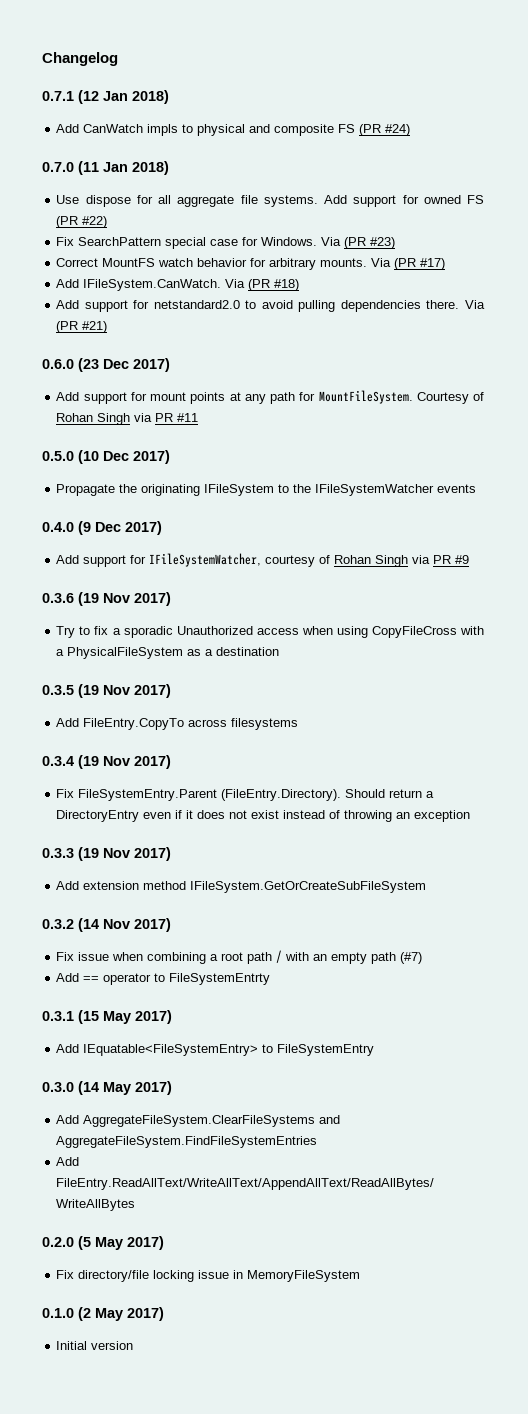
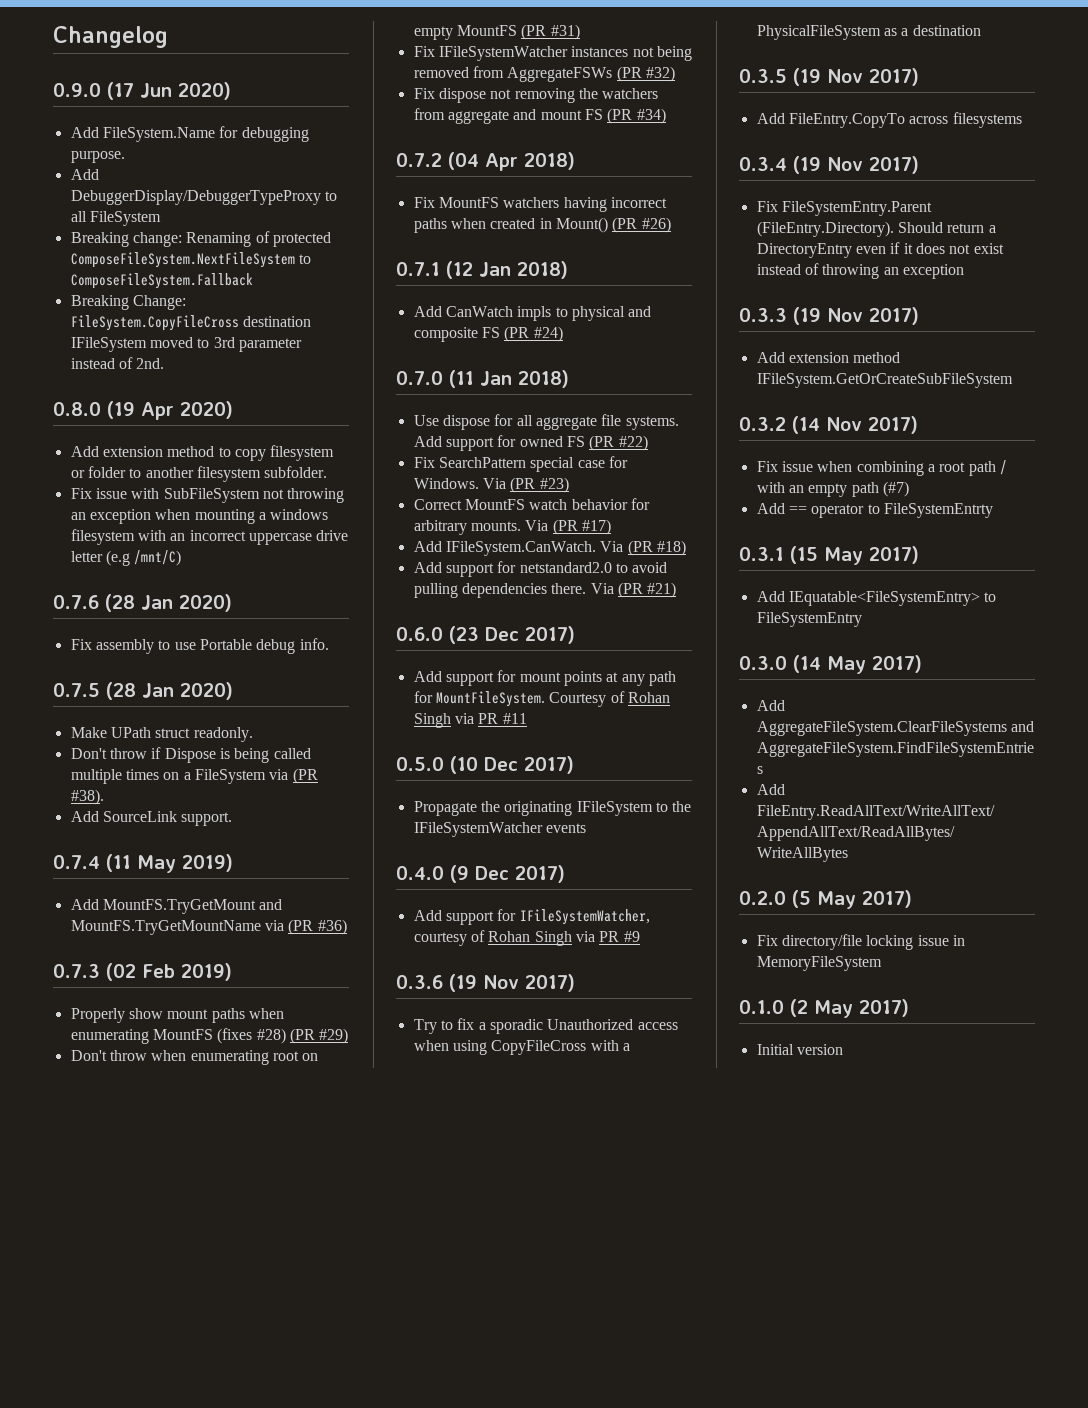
+ 0.9.0 (17 Jun 2020)
+ Add FileSystem.Name for debugging purpose.
+ Add DebuggerDisplay/DebuggerTypeProxy to all FileSystem
+ Breaking change: Renaming of protected ComposeFileSystem.NextFileSystem to ComposeFileSystem.Fallback
+ Breaking Change: FileSystem.CopyFileCross destination IFileSystem moved to 3rd parameter instead of 2nd.
+ 0.8.0 (19 Apr 2020)
+ Add extension method to copy filesystem or folder to another filesystem subfolder.
+ Fix issue with SubFileSystem not throwing an exception when mounting a windows filesystem with an incorrect uppercase drive letter (e.g /mnt/C)
+ 0.7.6 (28 Jan 2020)
+ Fix assembly to use Portable debug info.
+ 0.7.5 (28 Jan 2020)
+ Make UPath struct readonly.
+ Don't throw if Dispose is being called multiple times on a FileSystem via (PR #38).
+ Add SourceLink support.
+ 0.7.4 (11 May 2019)
+ Add MountFS.TryGetMount and MountFS.TryGetMountName via (PR #36)
+ 0.7.3 (02 Feb 2019)
+ Properly show mount paths when enumerating MountFS (fixes #28) (PR #29)
+ Don't throw when enumerating root on empty MountFS (PR #31)
+ Fix IFileSystemWatcher instances not being removed from AggregateFSWs (PR #32)
+ Fix dispose not removing the watchers from aggregate and mount FS (PR #34)
+ 0.7.2 (04 Apr 2018)
+ Fix MountFS watchers having incorrect paths when created in Mount() (PR #26)

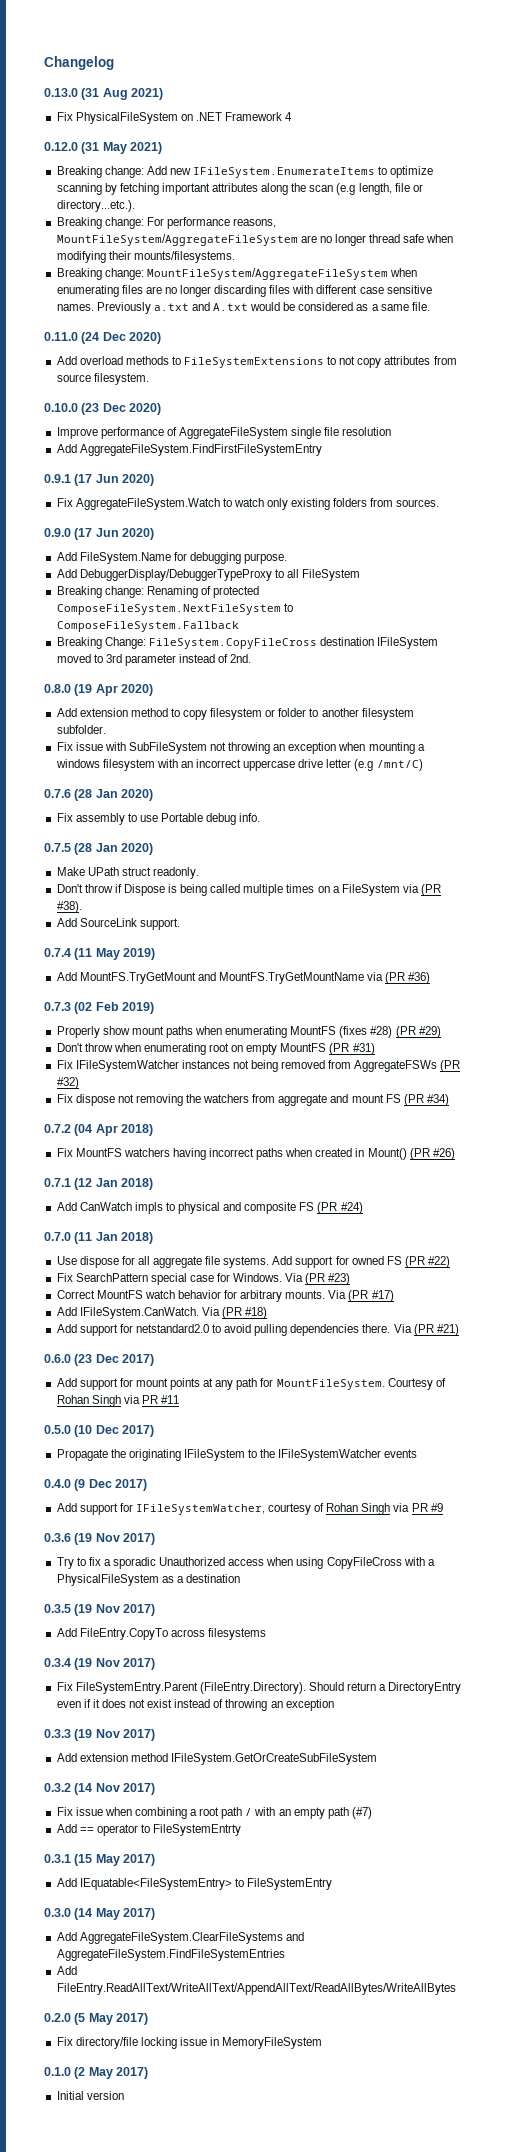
+ 0.13.0 (31 Aug 2021)
+ Fix PhysicalFileSystem on .NET Framework 4
+ 0.12.0 (31 May 2021)
+ Breaking change: Add new IFileSystem.EnumerateItems to optimize scanning by fetching important attributes along the scan (e.g length, file or directory...etc.).
+ Breaking change: For performance reasons, MountFileSystem/AggregateFileSystem are no longer thread safe when modifying their mounts/filesystems.
+ Breaking change: MountFileSystem/AggregateFileSystem when enumerating files are no longer discarding files with different case sensitive names. Previously a.txt and A.txt would be considered as a same file.
+ 0.11.0 (24 Dec 2020)
+ Add overload methods to FileSystemExtensions to not copy attributes from source filesystem.
+ 0.10.0 (23 Dec 2020)
+ Improve performance of AggregateFileSystem single file resolution
+ Add AggregateFileSystem.FindFirstFileSystemEntry
+ 0.9.1 (17 Jun 2020)
+ Fix AggregateFileSystem.Watch to watch only existing folders from sources.

